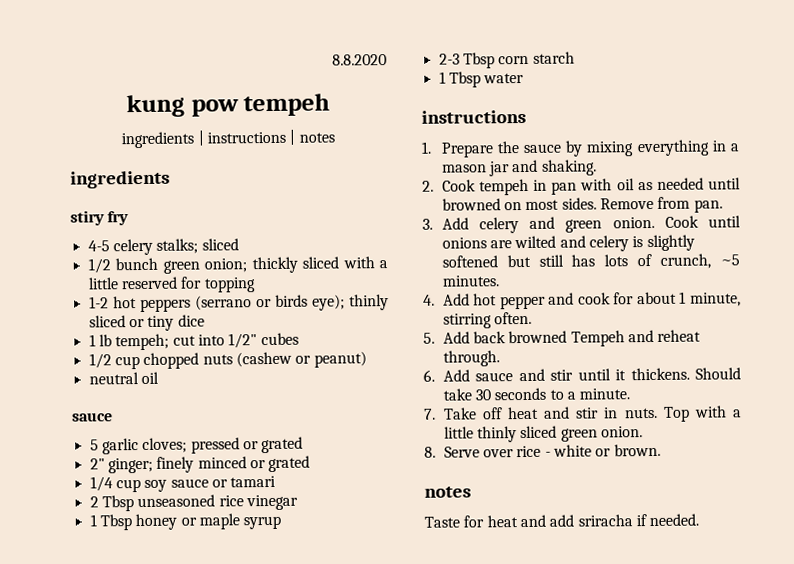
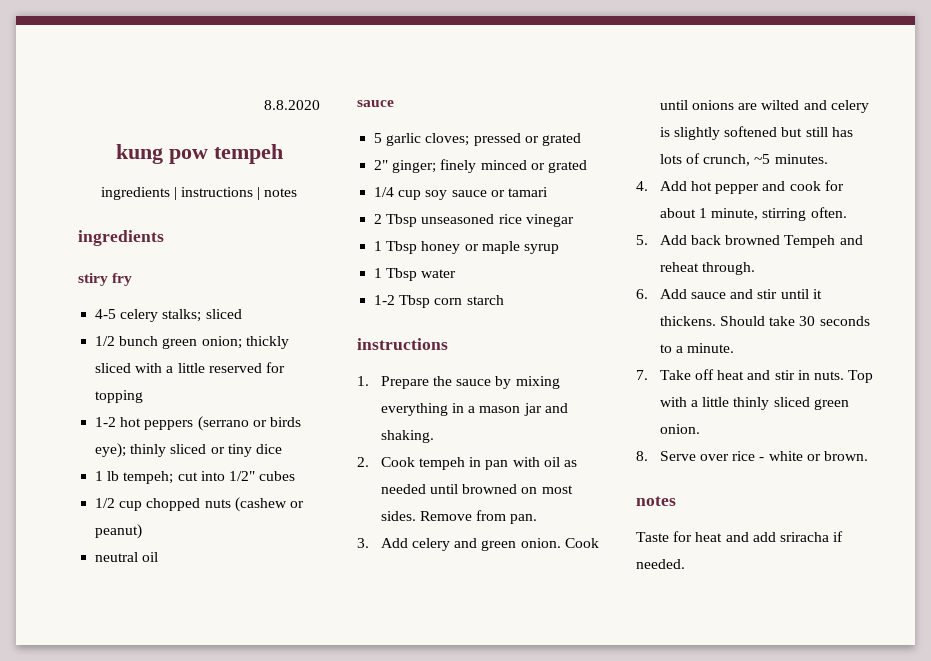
- 2-3 Tbsp corn starch
+ 1 Tbsp water
+ 1-2 Tbsp corn starch
- 1 Tbsp water

